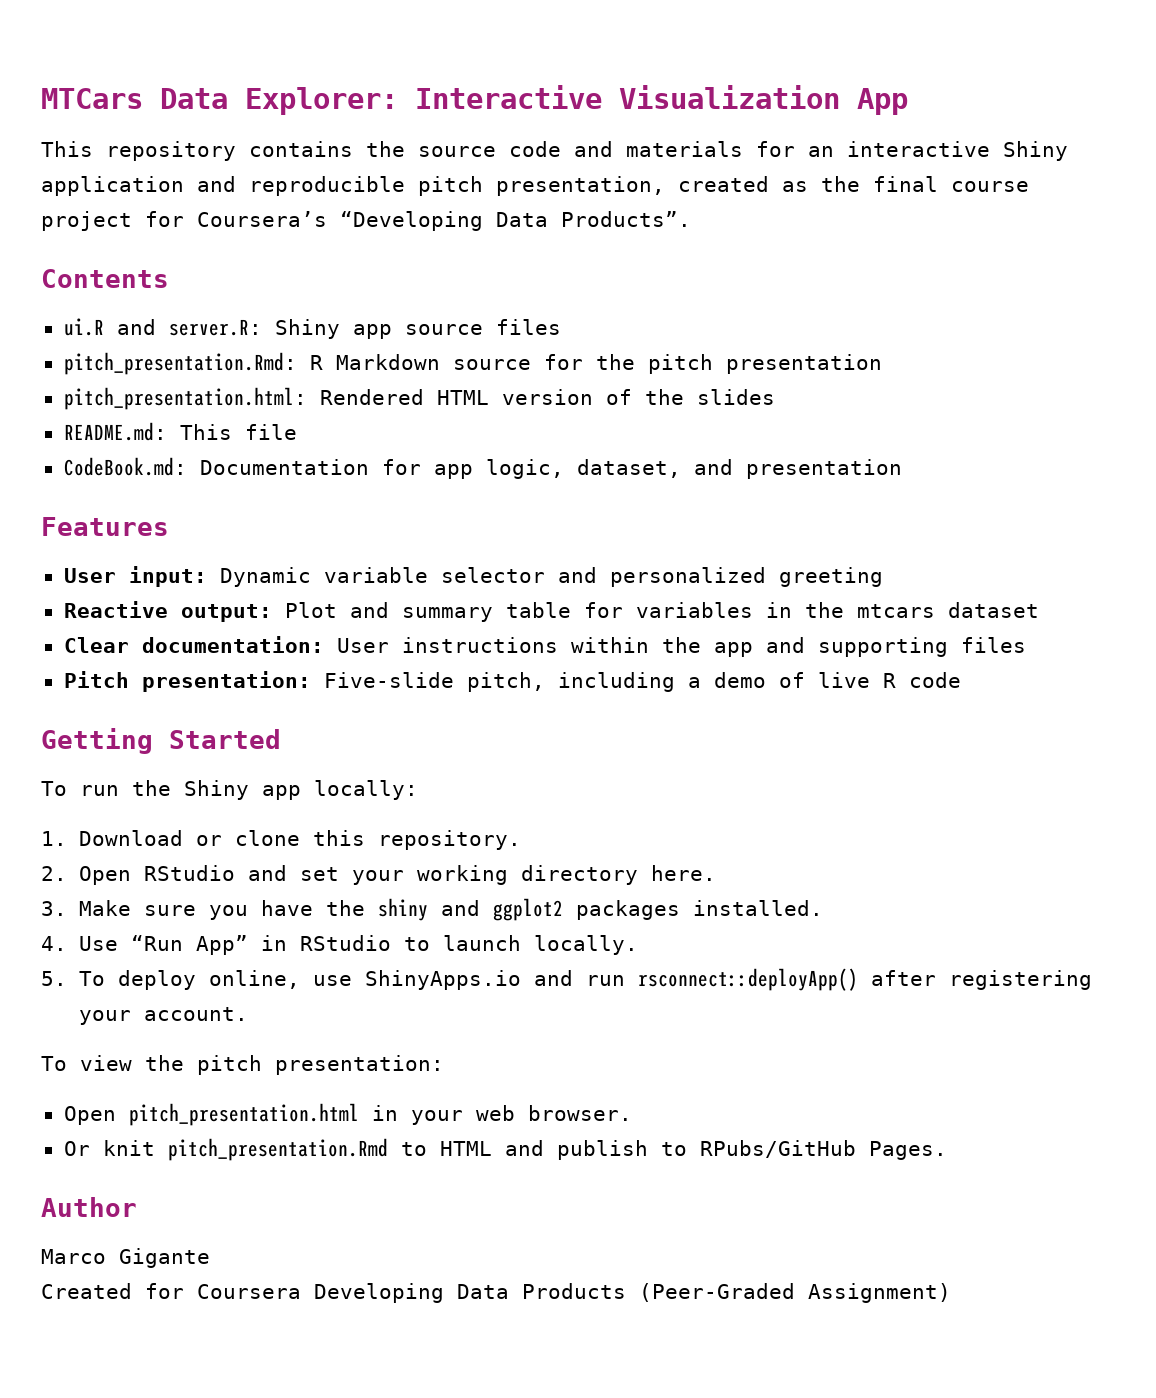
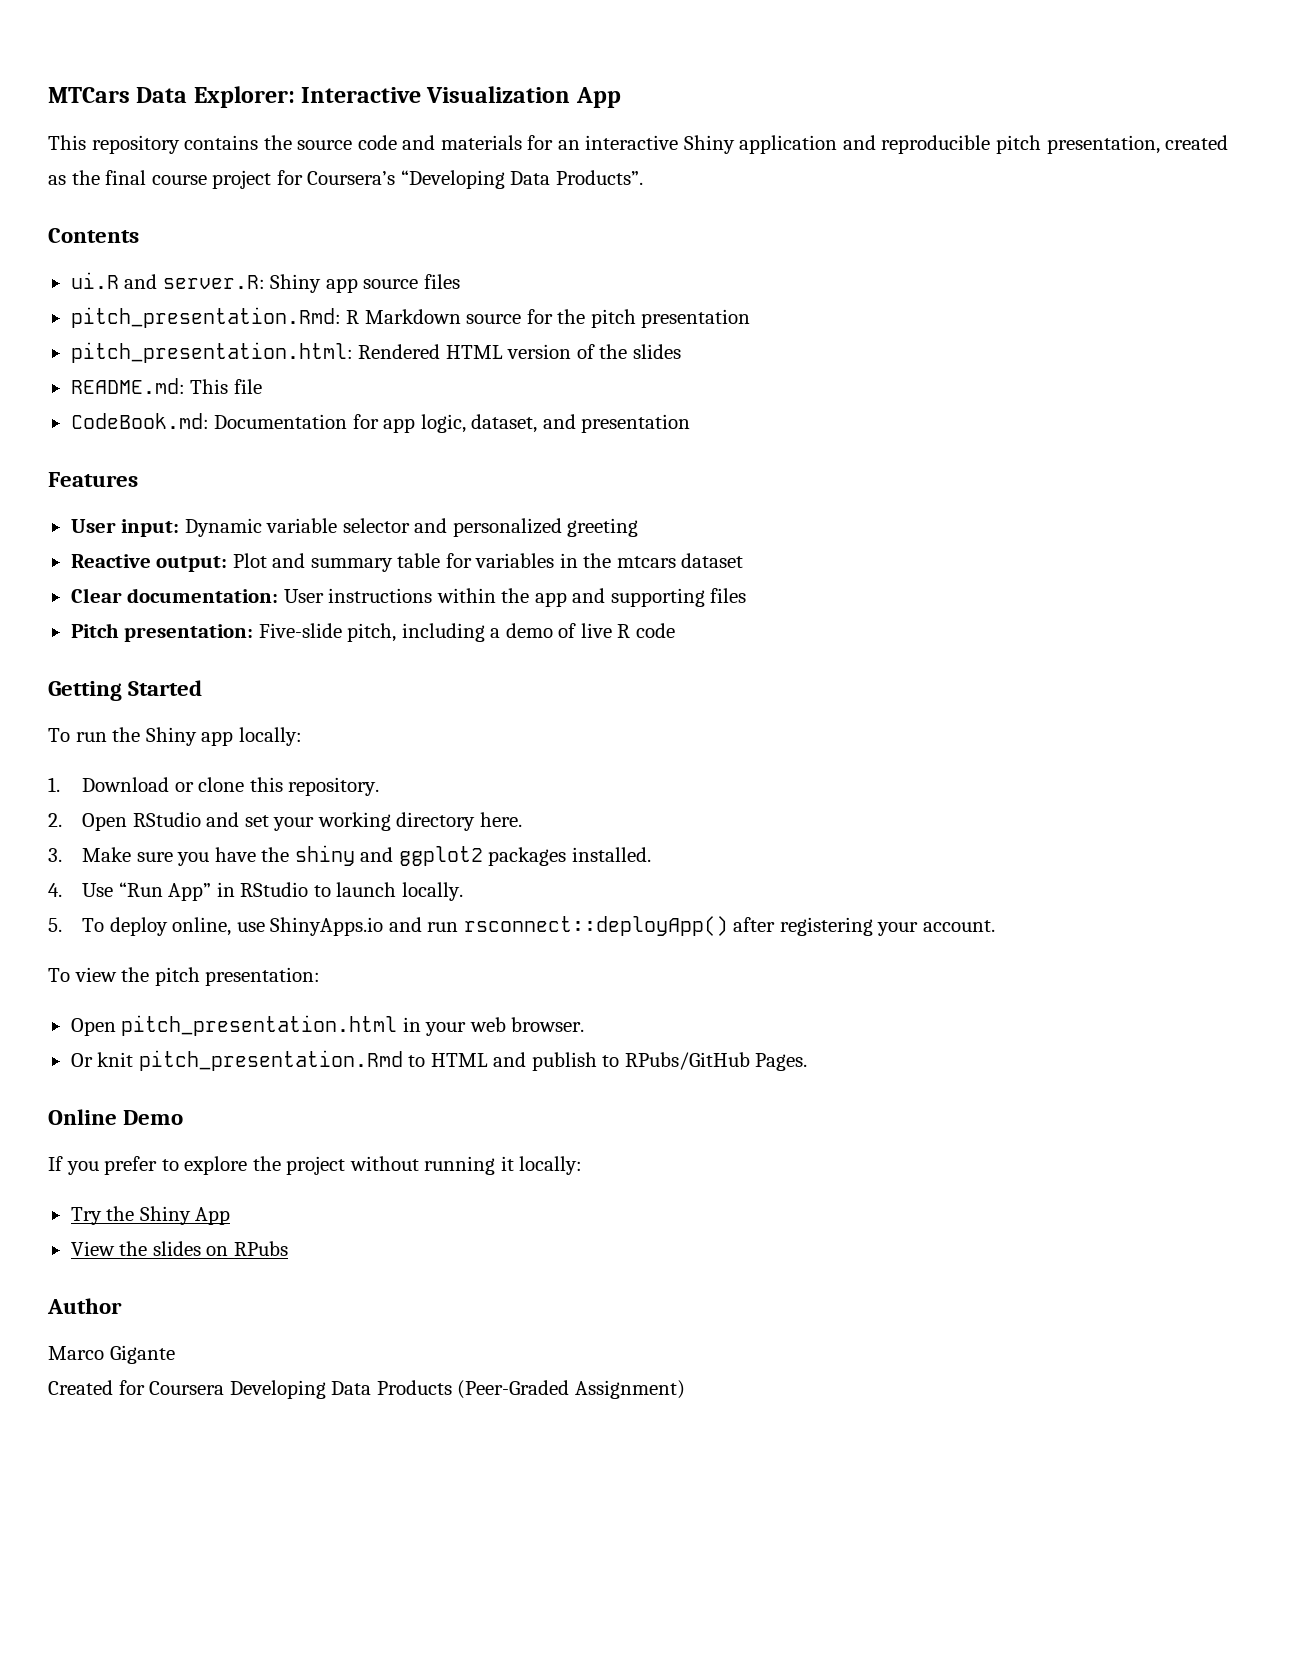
+ Online Demo
+ If you prefer to explore the project without running it locally:
+ Try the Shiny App
+ View the slides on RPubs

